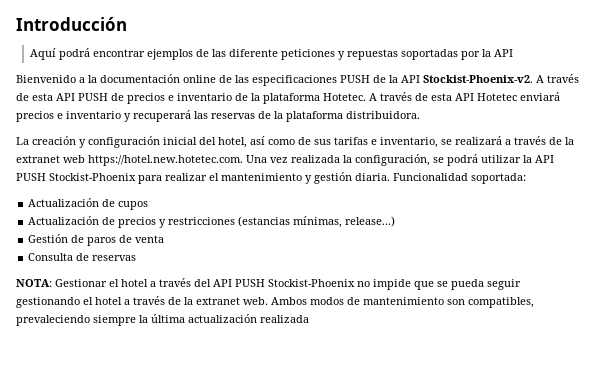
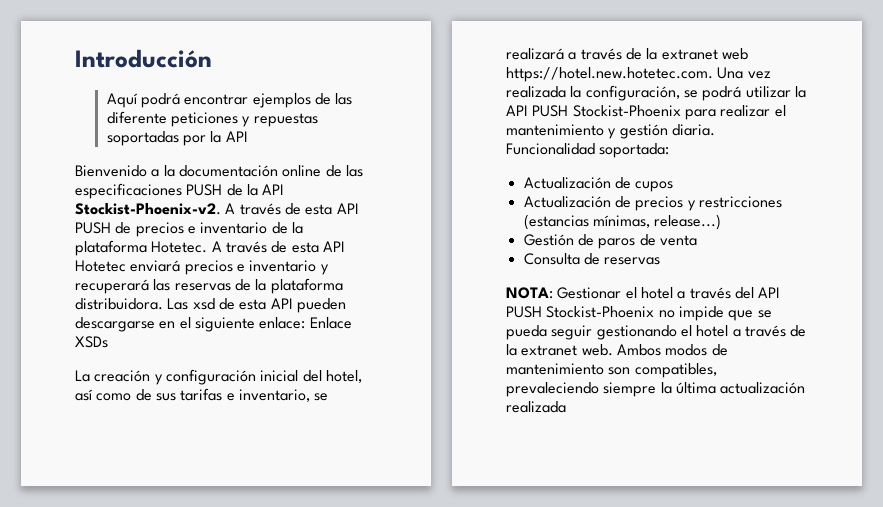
+ Las xsd de esta API pueden descargarse en el siguiente enlace: Enlace XSDs

